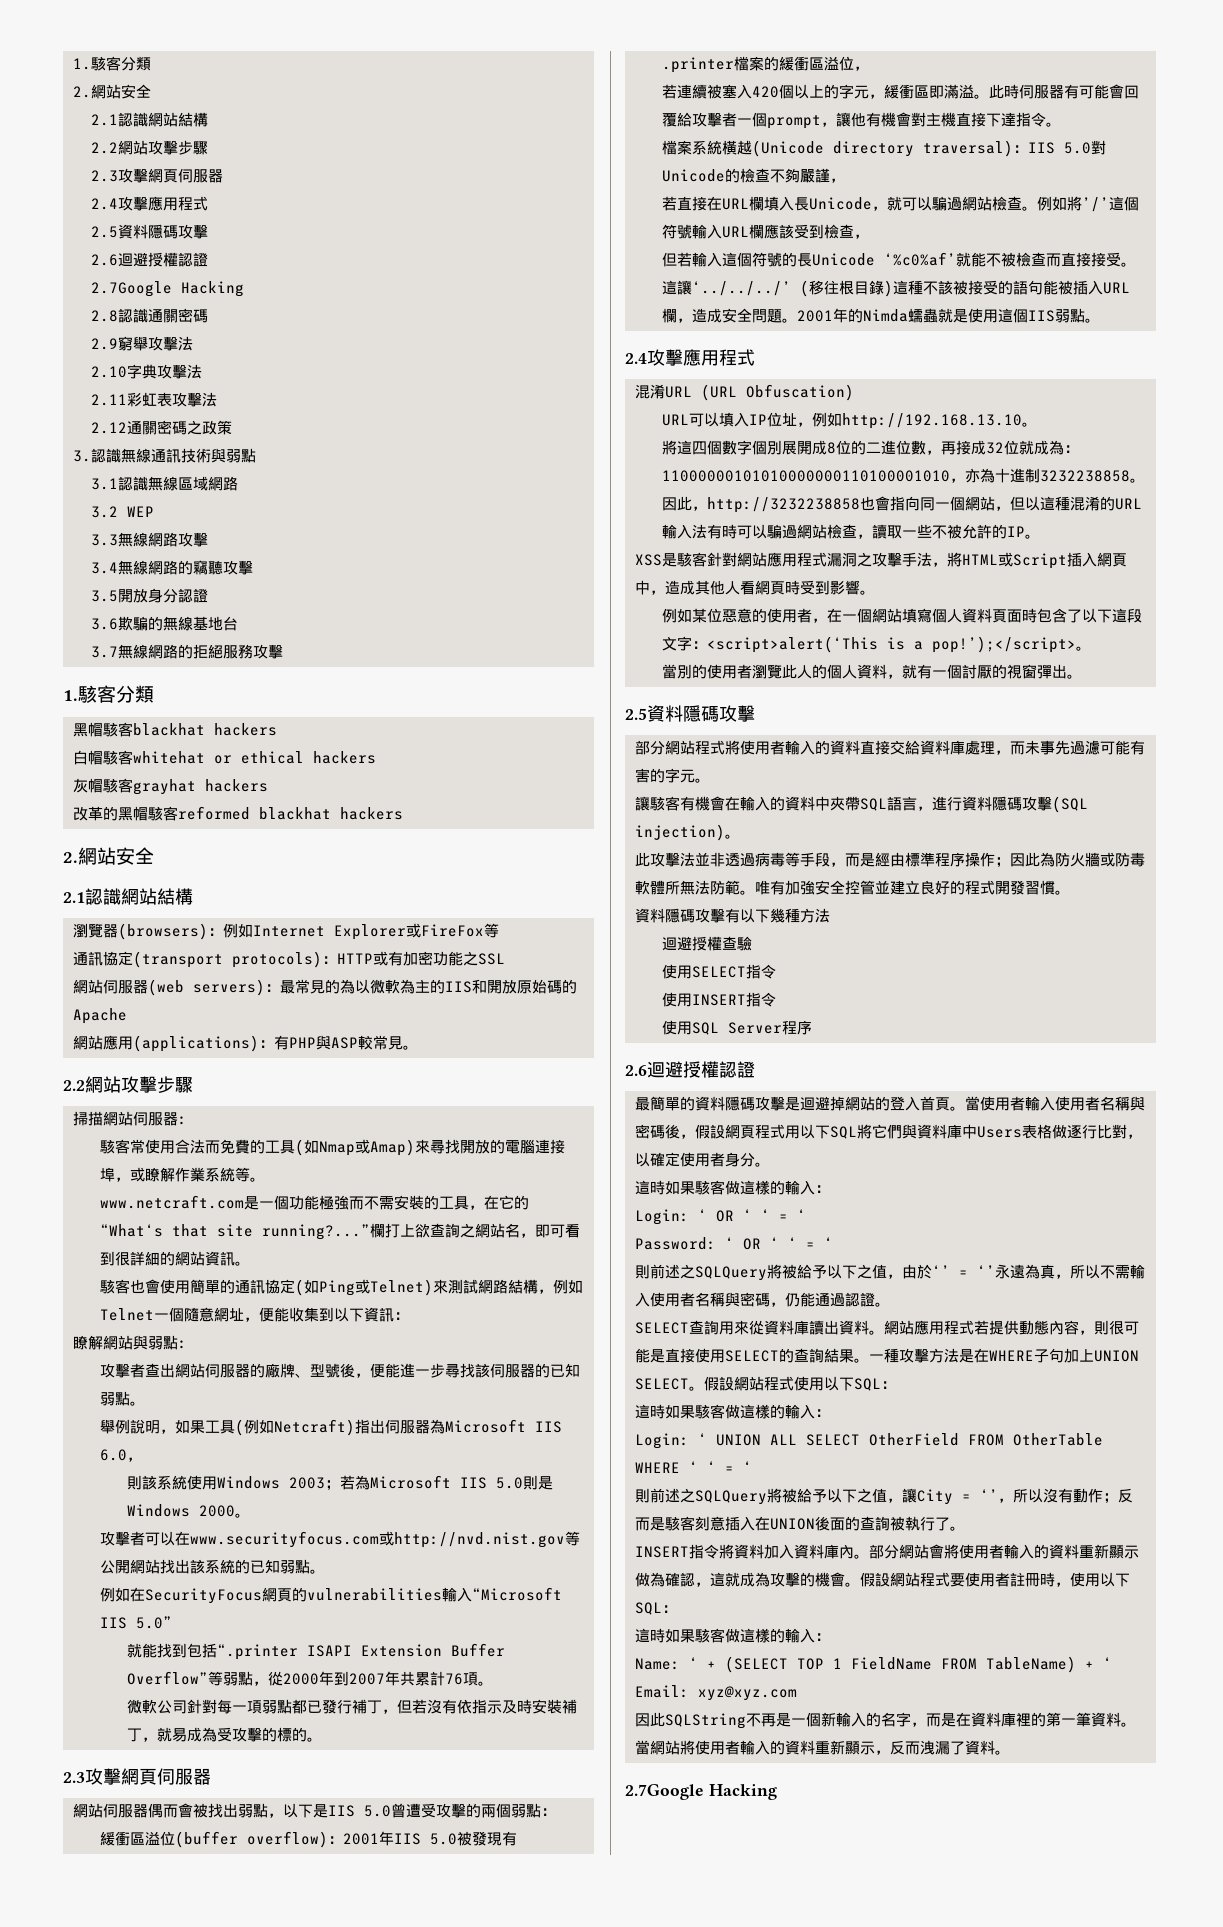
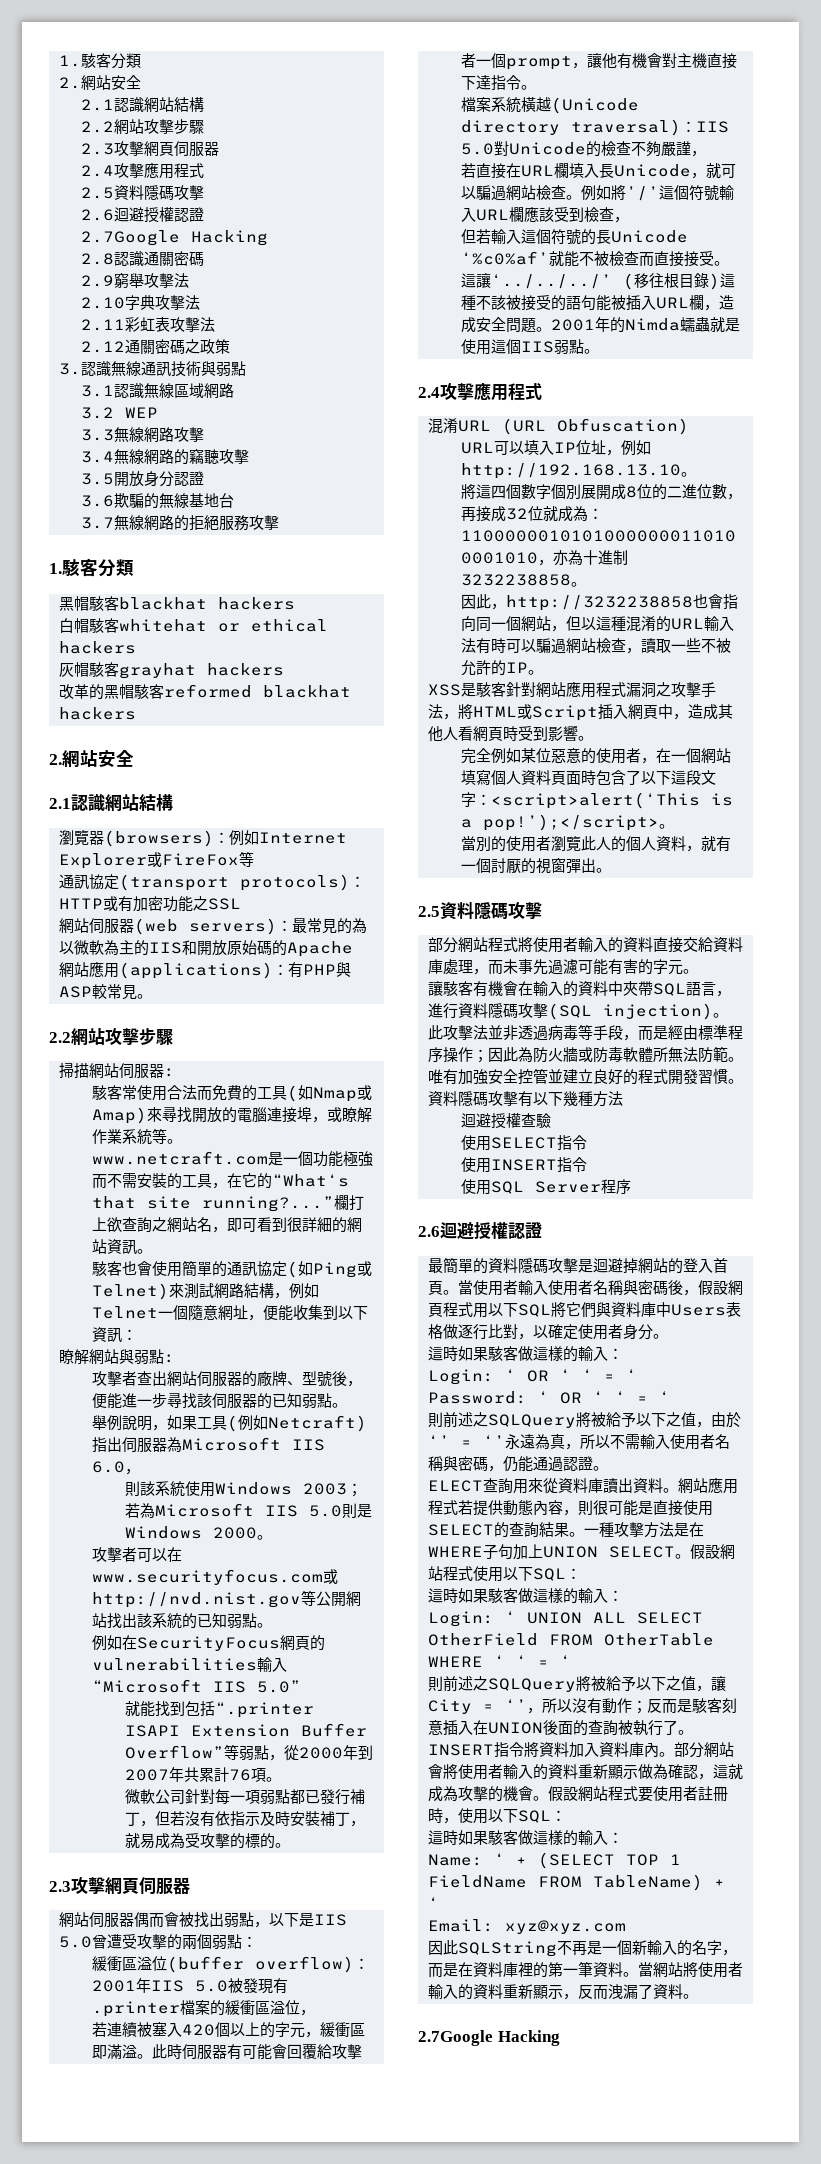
- 例如某位惡意的使用者，在一個網站填寫個人資料頁面時包含了以下這段文字：<script>alert(‘This is a pop!’);</script>。
+ 完全例如某位惡意的使用者，在一個網站填寫個人資料頁面時包含了以下這段文字：<script>alert(‘This is a pop!’);</script>。
- SELECT查詢用來從資料庫讀出資料。
+ ELECT查詢用來從資料庫讀出資料。

